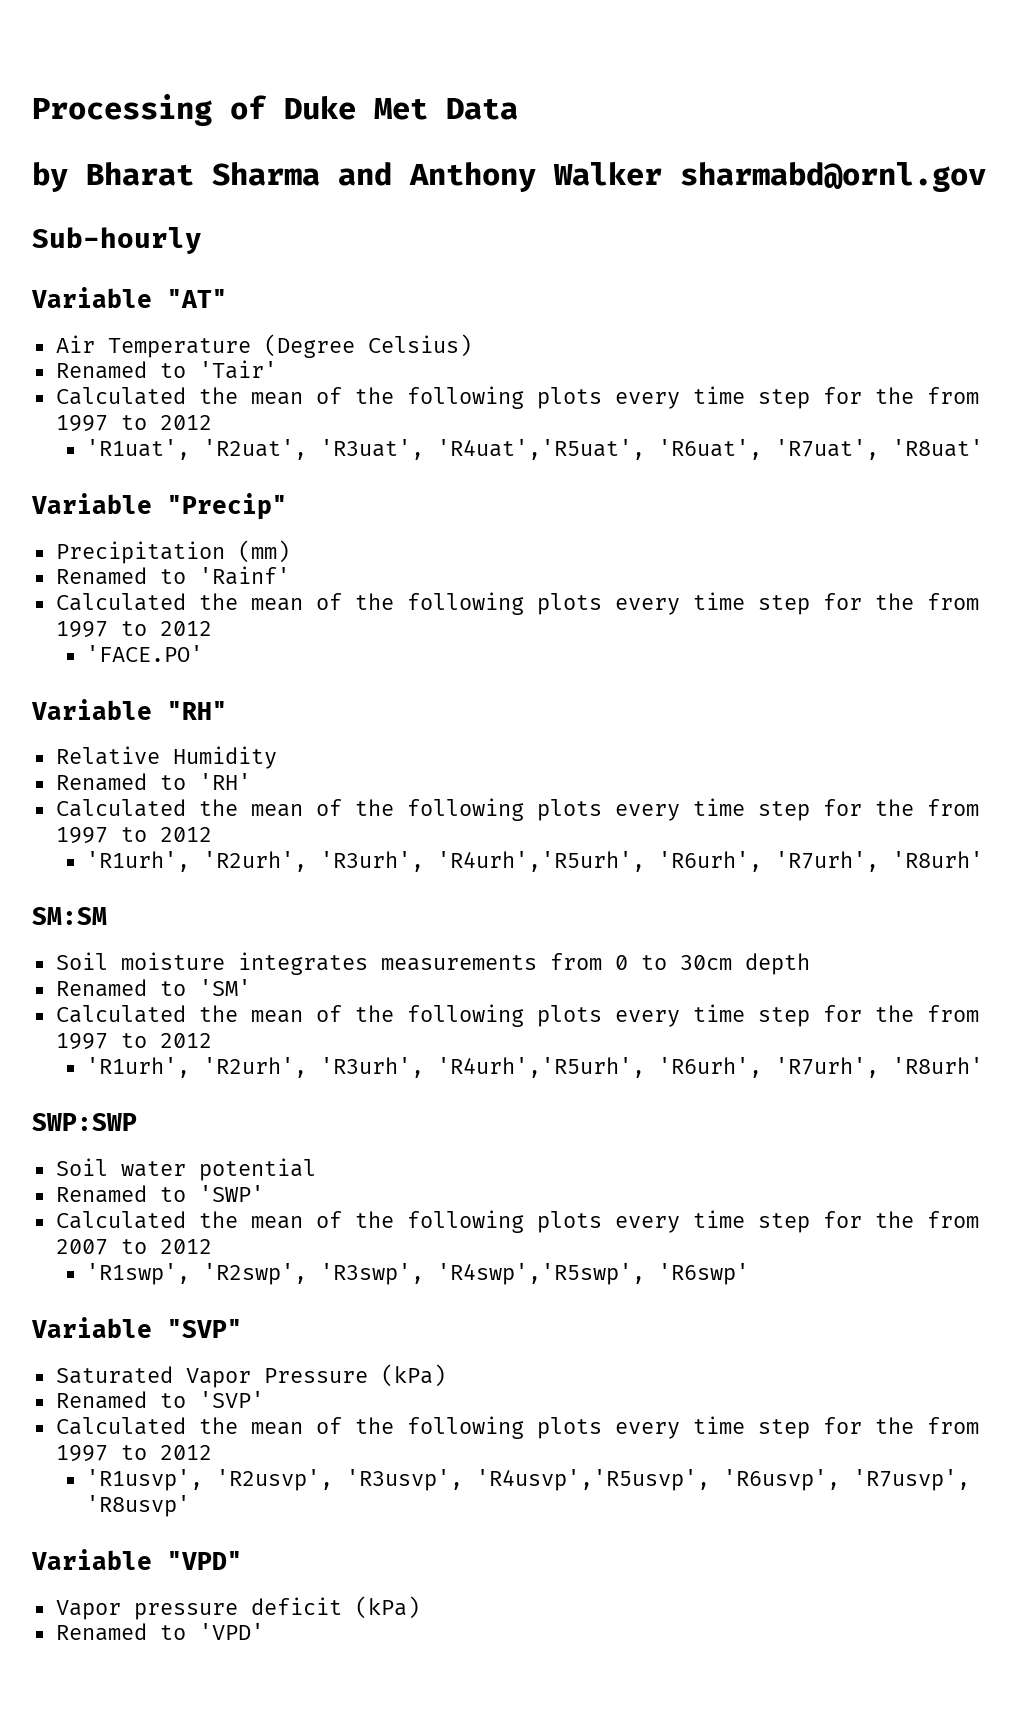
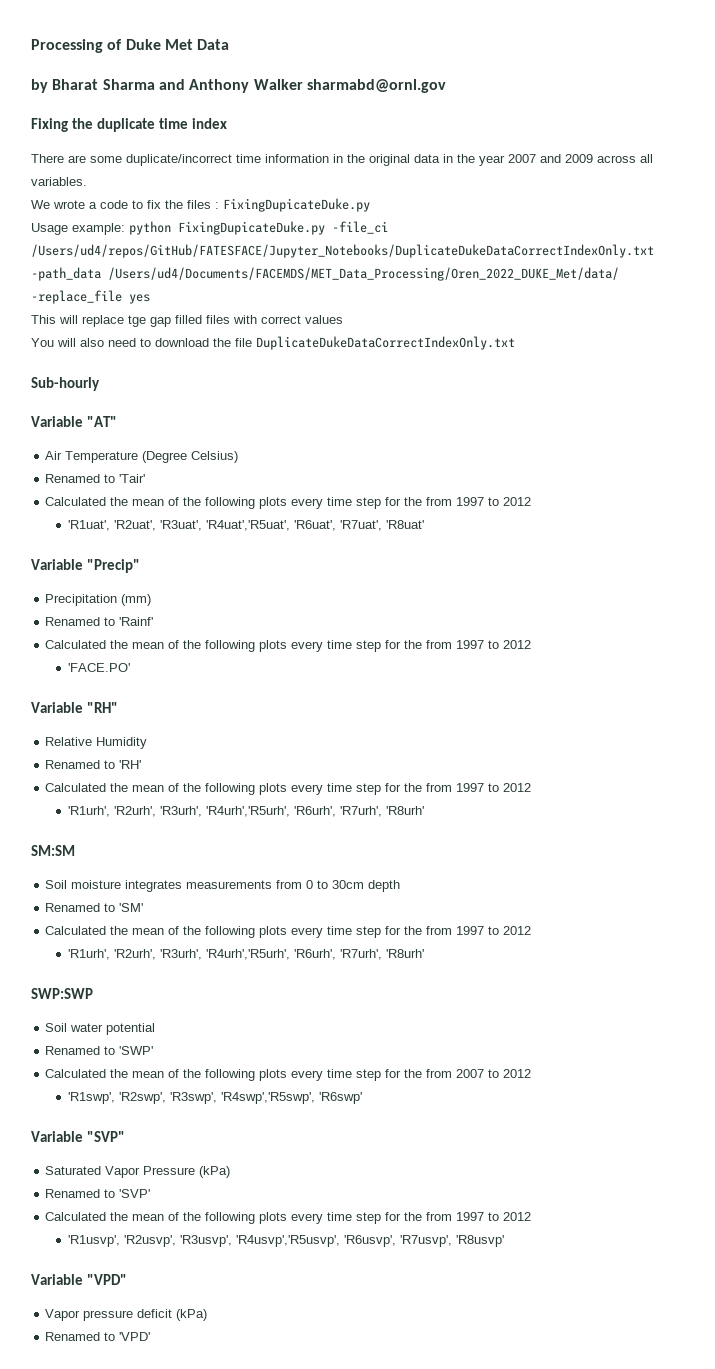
+ Fixing the duplicate time index
+ There are some duplicate/incorrect time information in the original data in the year 2007 and 2009 across all variables.
+ We wrote a code to fix the files : FixingDupicateDuke.py
+ Usage example: python FixingDupicateDuke.py -file_ci /Users/ud4/repos/GitHub/FATESFACE/Jupyter_Notebooks/DuplicateDukeDataCorrectIndexOnly.txt -path_data /Users/ud4/Documents/FACEMDS/MET_Data_Processing/Oren_2022_DUKE_Met/data/ -replace_file yes
+ This will replace tge gap filled files with correct values
+ You will also need to download the file DuplicateDukeDataCorrectIndexOnly.txt

